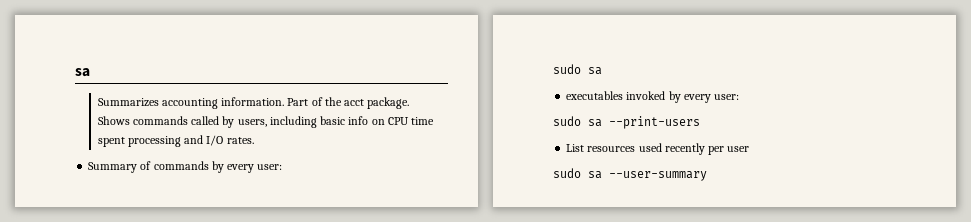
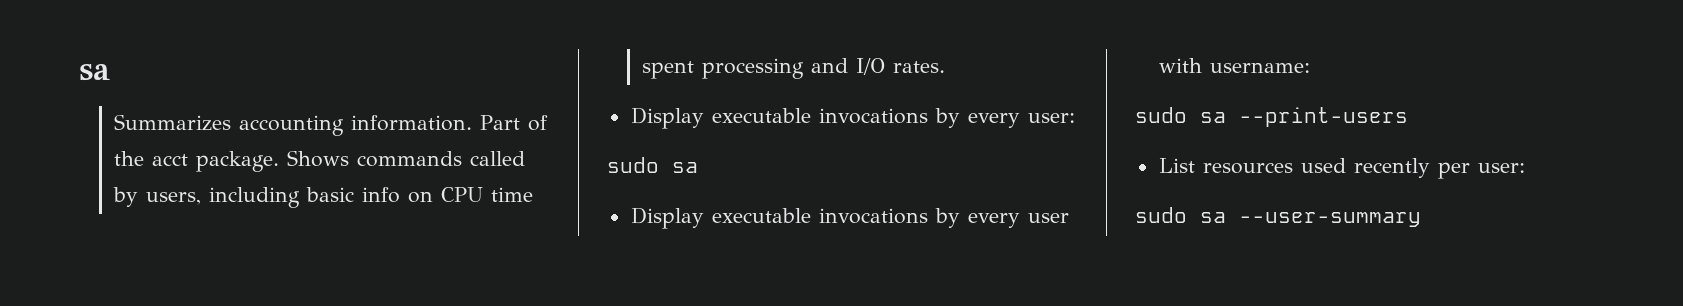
- Part of the acct package.
- Shows commands called by users, including basic info on CPU time spent processing and I/O rates.
+ Part of the acct package. Shows commands called by users, including basic info on CPU time spent processing and I/O rates.
- Summary of commands by every user:
+ Display executable invocations by every user:
- executables invoked by every user:
+ Display executable invocations by every user with username:
- List resources used recently per user
+ List resources used recently per user:

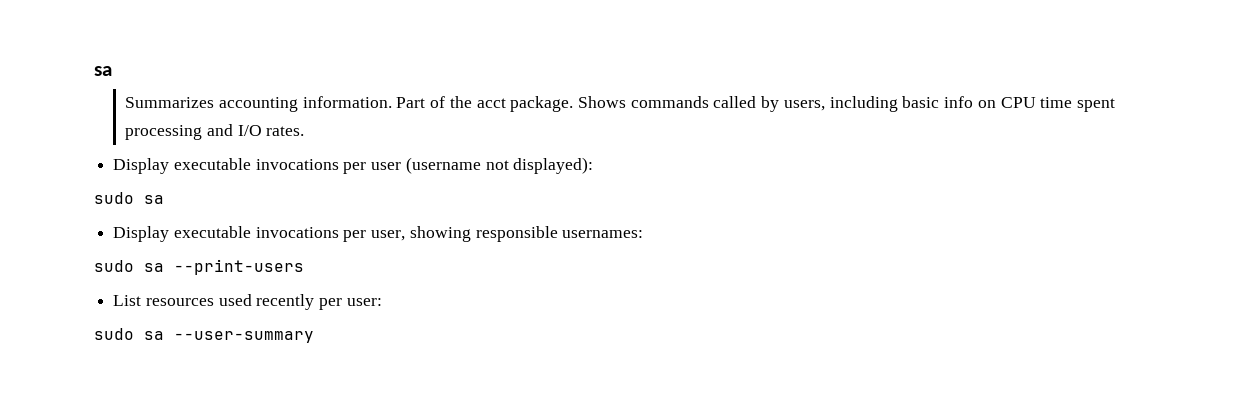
- Display executable invocations by every user:
+ Display executable invocations per user (username not displayed):
- Display executable invocations by every user with username:
+ Display executable invocations per user, showing responsible usernames:

